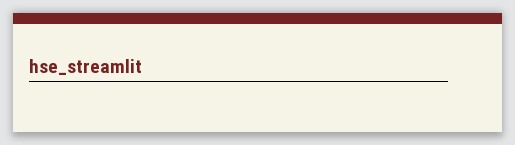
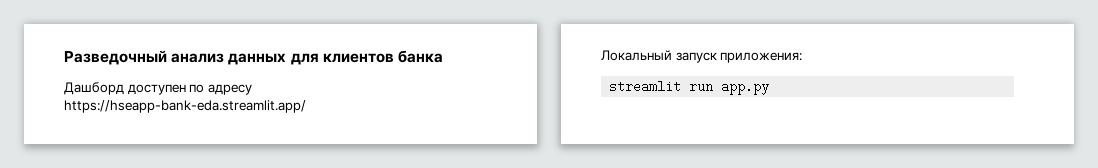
- hse_streamlit
+ Разведочный анализ данных для клиентов банка
+ Дашборд доступен по адресу https://hseapp-bank-eda.streamlit.app/
+ Локальный запуск приложения:
+ streamlit run app.py

